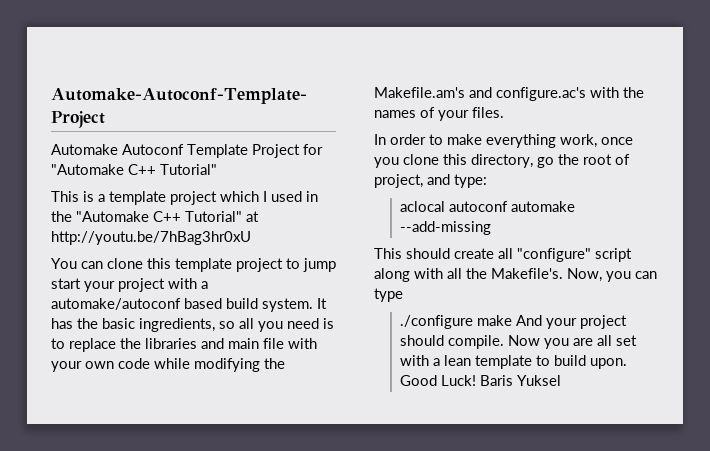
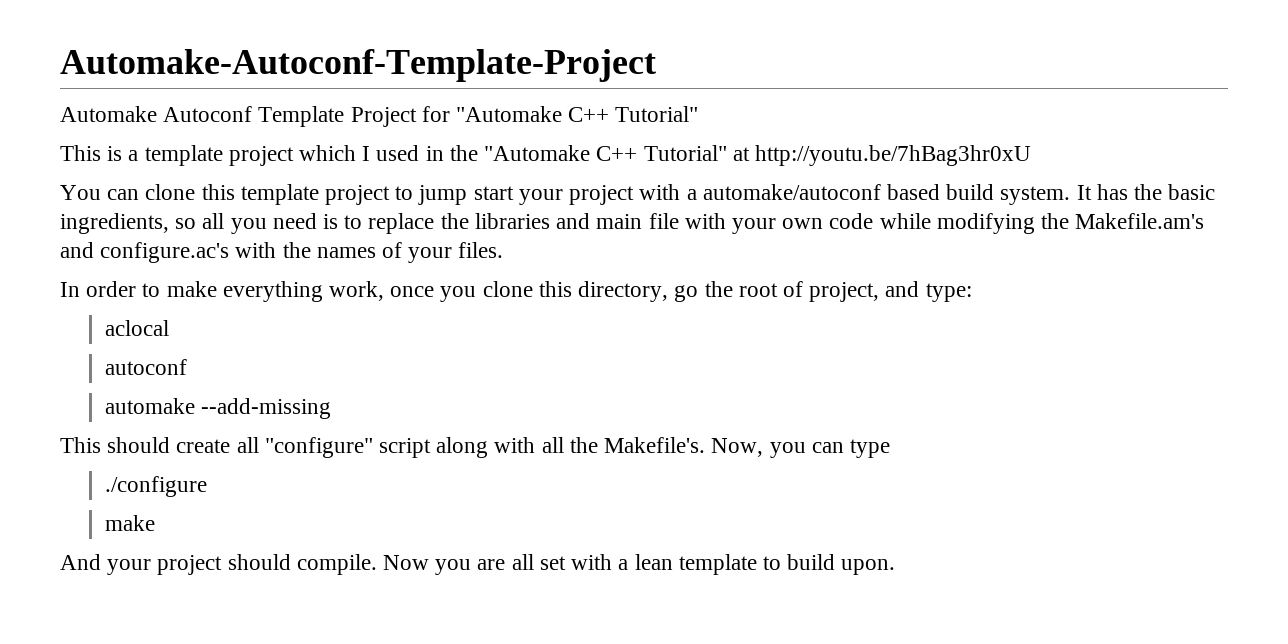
- aclocal autoconf automake --add-missing
+ aclocal
+ autoconf
+ automake --add-missing
- ./configure make And your project should compile.
+ ./configure
+ make
+ And your project should compile.
- Good Luck! Baris Yuksel

